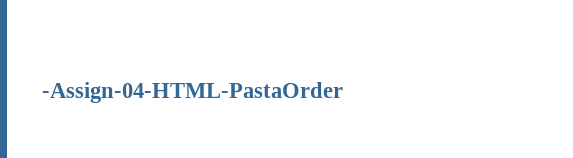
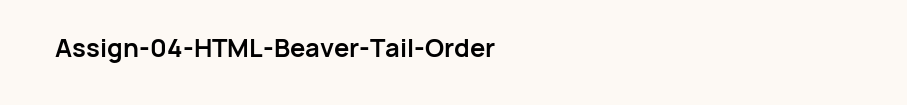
- -Assign-04-HTML-PastaOrder
+ Assign-04-HTML-Beaver-Tail-Order

